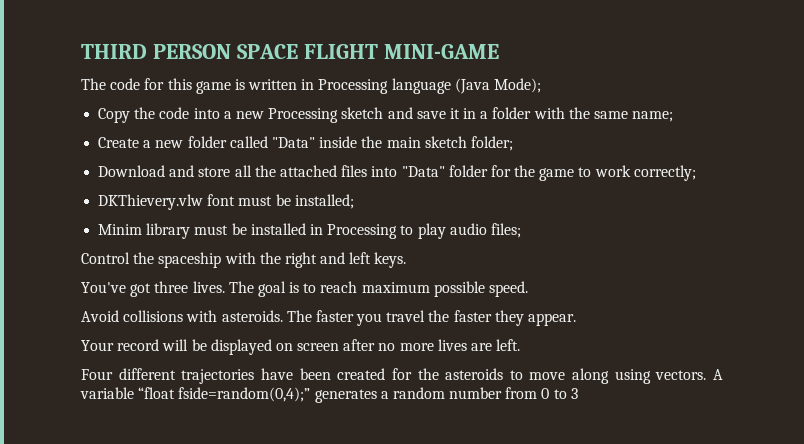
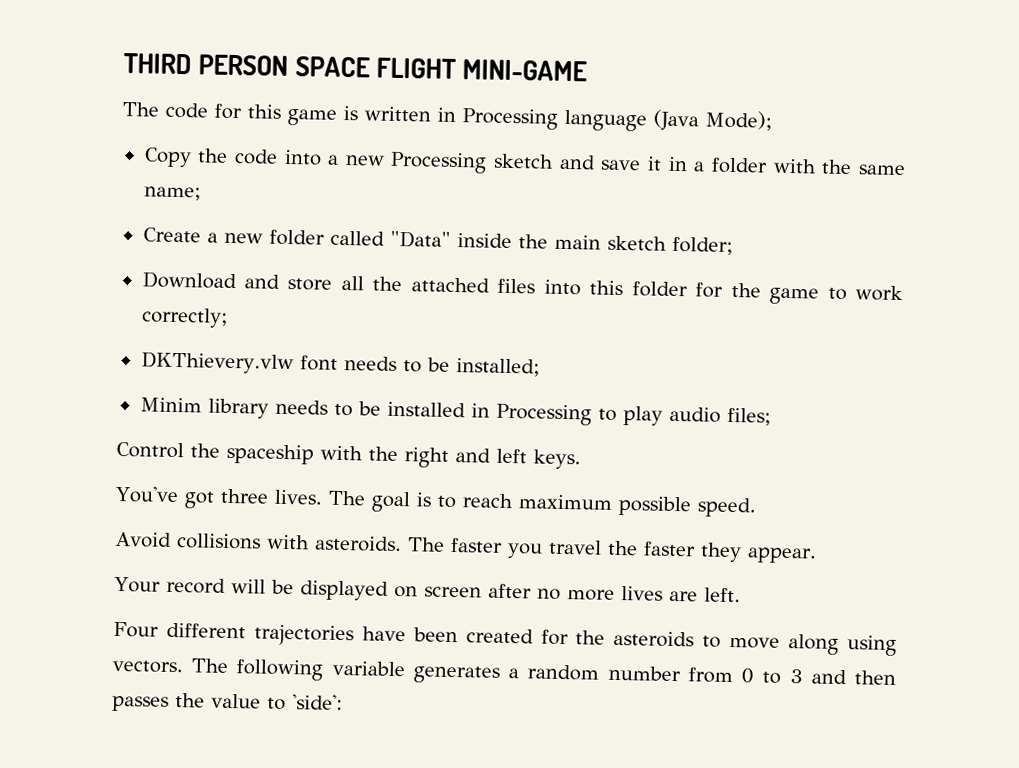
- Download and store all the attached files into "Data" folder for the game to work correctly;
+ Download and store all the attached files into this folder for the game to work correctly;
- DKThievery.vlw font must be installed;
+ DKThievery.vlw font needs to be installed;
- Minim library must be installed in Processing to play audio files;
+ Minim library needs to be installed in Processing to play audio files;
- A variable “float fside=random(0,4);” generates a random number from 0 to 3
+ The following variable generates a random number from 0 to 3 and then passes the value to 'side':

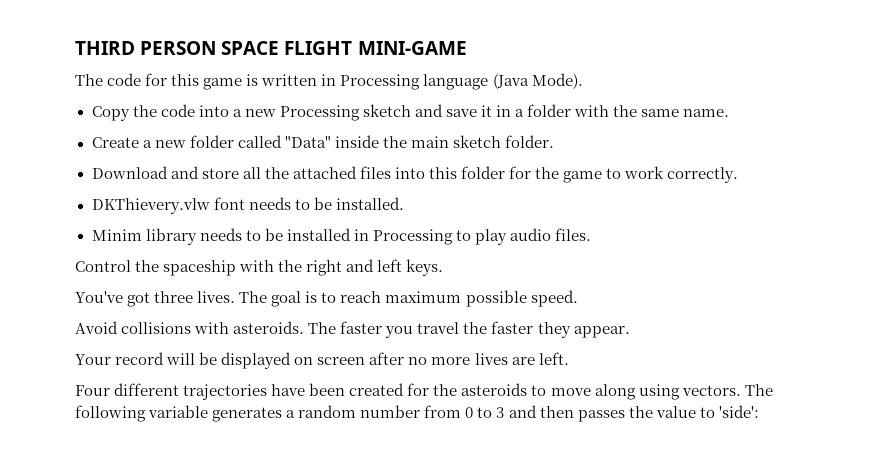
- The code for this game is written in Processing language (Java Mode);
+ The code for this game is written in Processing language (Java Mode).
- Copy the code into a new Processing sketch and save it in a folder with the same name;
+ Copy the code into a new Processing sketch and save it in a folder with the same name.
- Create a new folder called "Data" inside the main sketch folder;
+ Create a new folder called "Data" inside the main sketch folder.
- Download and store all the attached files into this folder for the game to work correctly;
+ Download and store all the attached files into this folder for the game to work correctly.
- DKThievery.vlw font needs to be installed;
+ DKThievery.vlw font needs to be installed.
- Minim library needs to be installed in Processing to play audio files;
+ Minim library needs to be installed in Processing to play audio files.

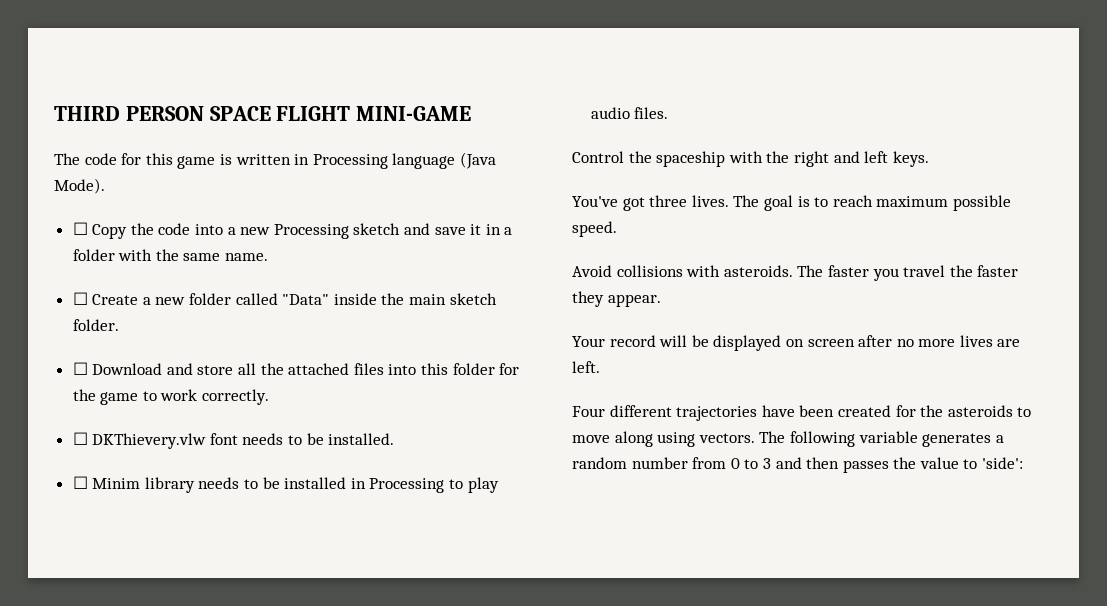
- Copy the code into a new Processing sketch and save it in a folder with the same name.
+ ☐ Copy the code into a new Processing sketch and save it in a folder with the same name.
- Create a new folder called "Data" inside the main sketch folder.
+ ☐ Create a new folder called "Data" inside the main sketch folder.
- Download and store all the attached files into this folder for the game to work correctly.
+ ☐ Download and store all the attached files into this folder for the game to work correctly.
- DKThievery.vlw font needs to be installed.
+ ☐ DKThievery.vlw font needs to be installed.
- Minim library needs to be installed in Processing to play audio files.
+ ☐ Minim library needs to be installed in Processing to play audio files.

